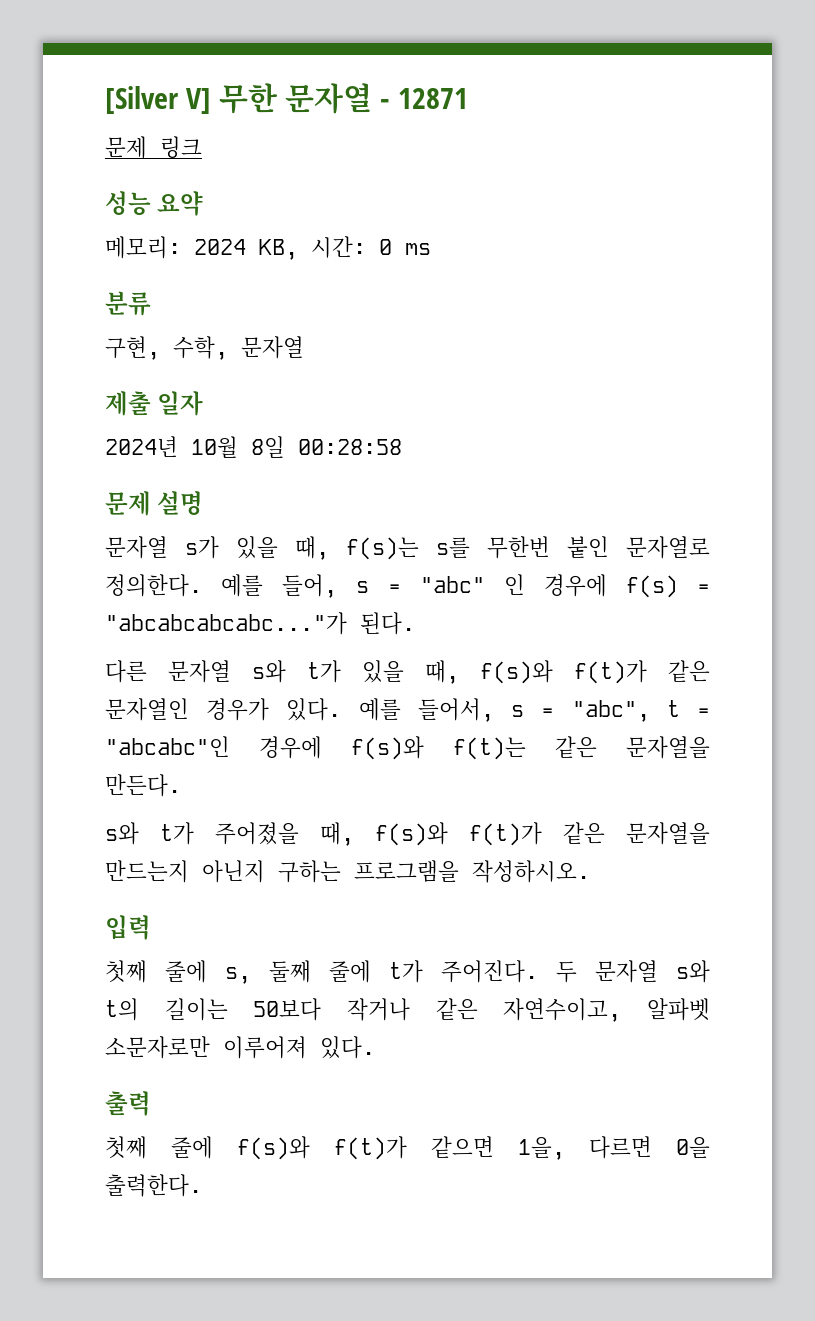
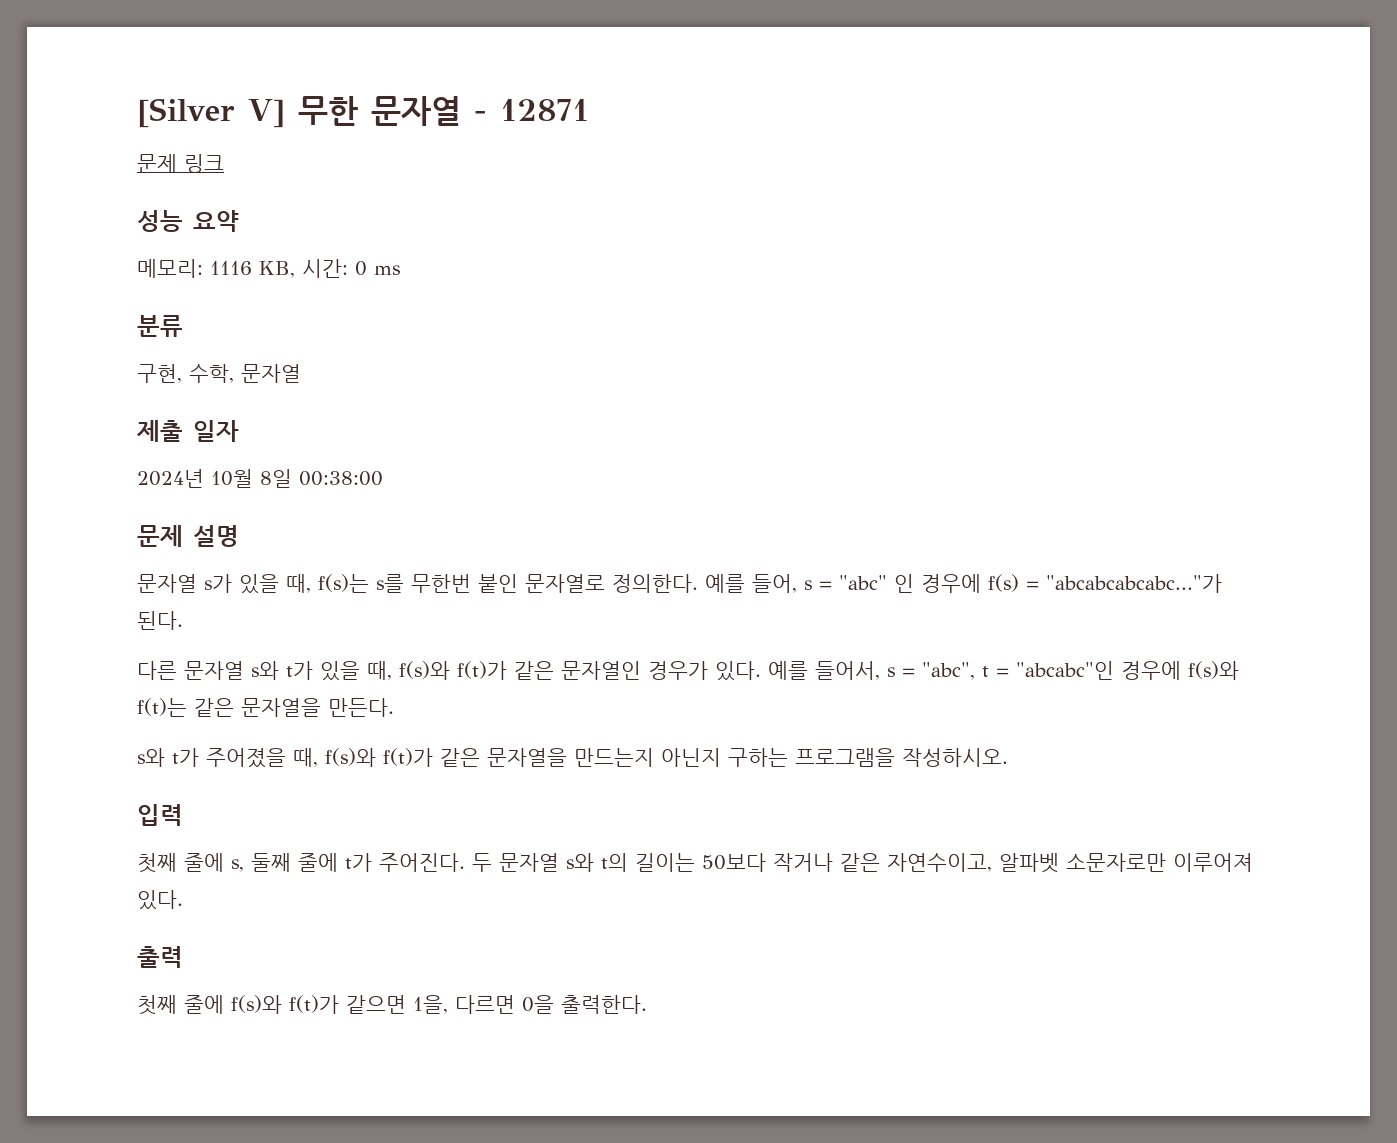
- 메모리: 2024 KB, 시간: 0 ms
+ 메모리: 1116 KB, 시간: 0 ms
- 2024년 10월 8일 00:28:58
+ 2024년 10월 8일 00:38:00

